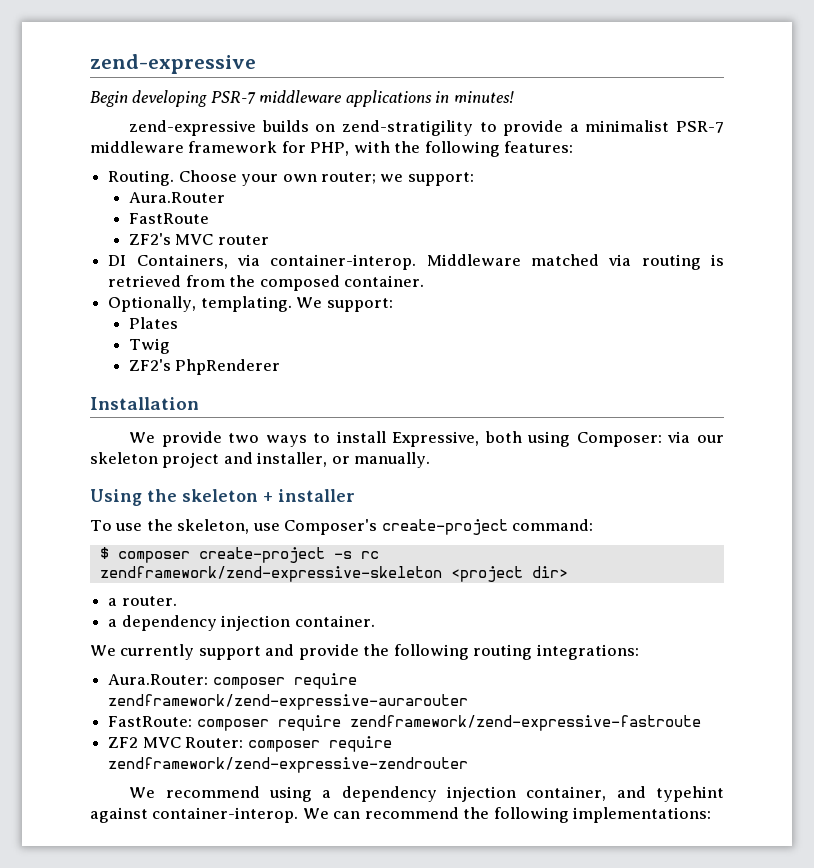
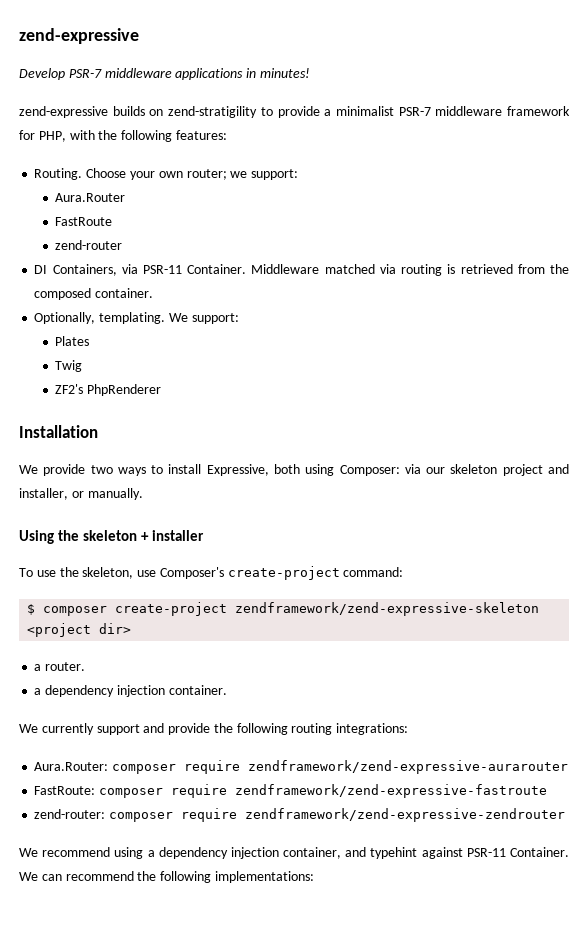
- Begin developing PSR-7 middleware applications in minutes!
+ Develop PSR-7 middleware applications in minutes!
- ZF2's MVC router
+ zend-router
- DI Containers, via container-interop.
+ DI Containers, via PSR-11 Container.
- $ composer create-project -s rc zendframework/zend-expressive-skeleton <project dir>
+ $ composer create-project zendframework/zend-expressive-skeleton <project dir>
- ZF2 MVC Router: composer require zendframework/zend-expressive-zendrouter
+ zend-router: composer require zendframework/zend-expressive-zendrouter
- We recommend using a dependency injection container, and typehint against container-interop.
+ We recommend using a dependency injection container, and typehint against PSR-11 Container.

